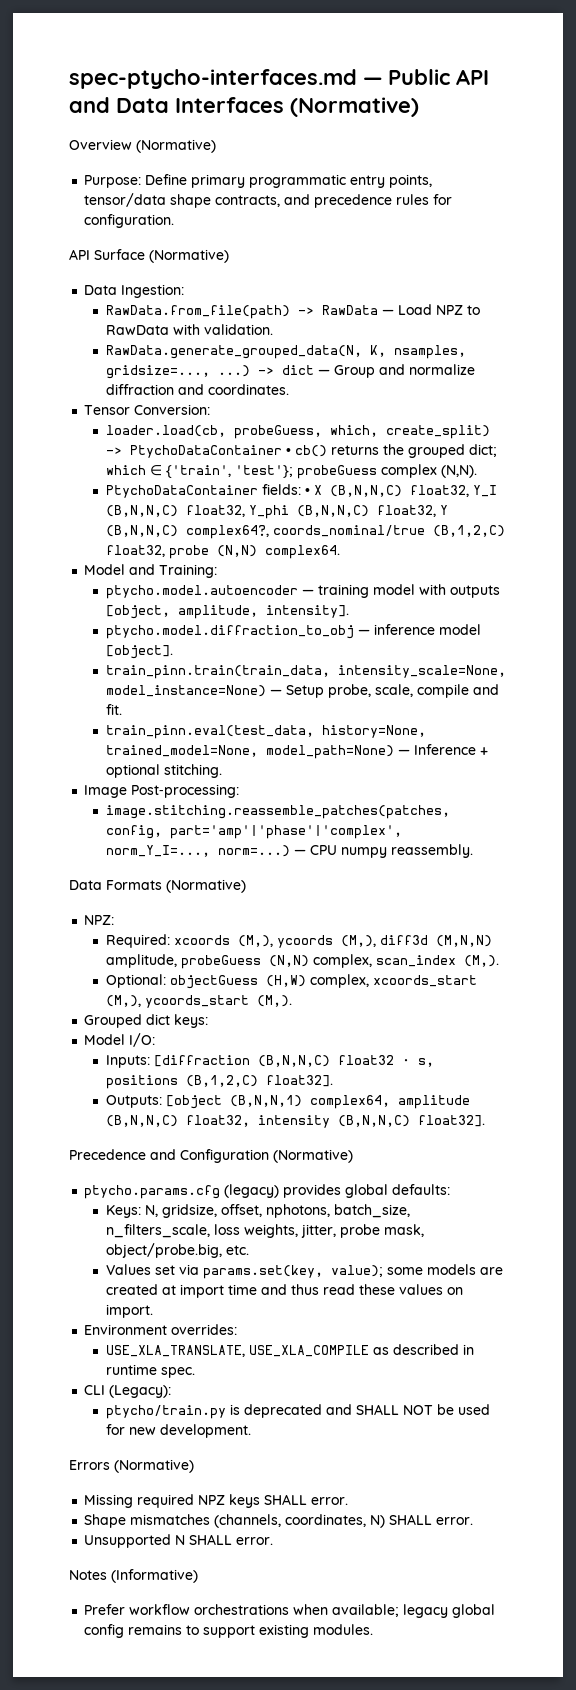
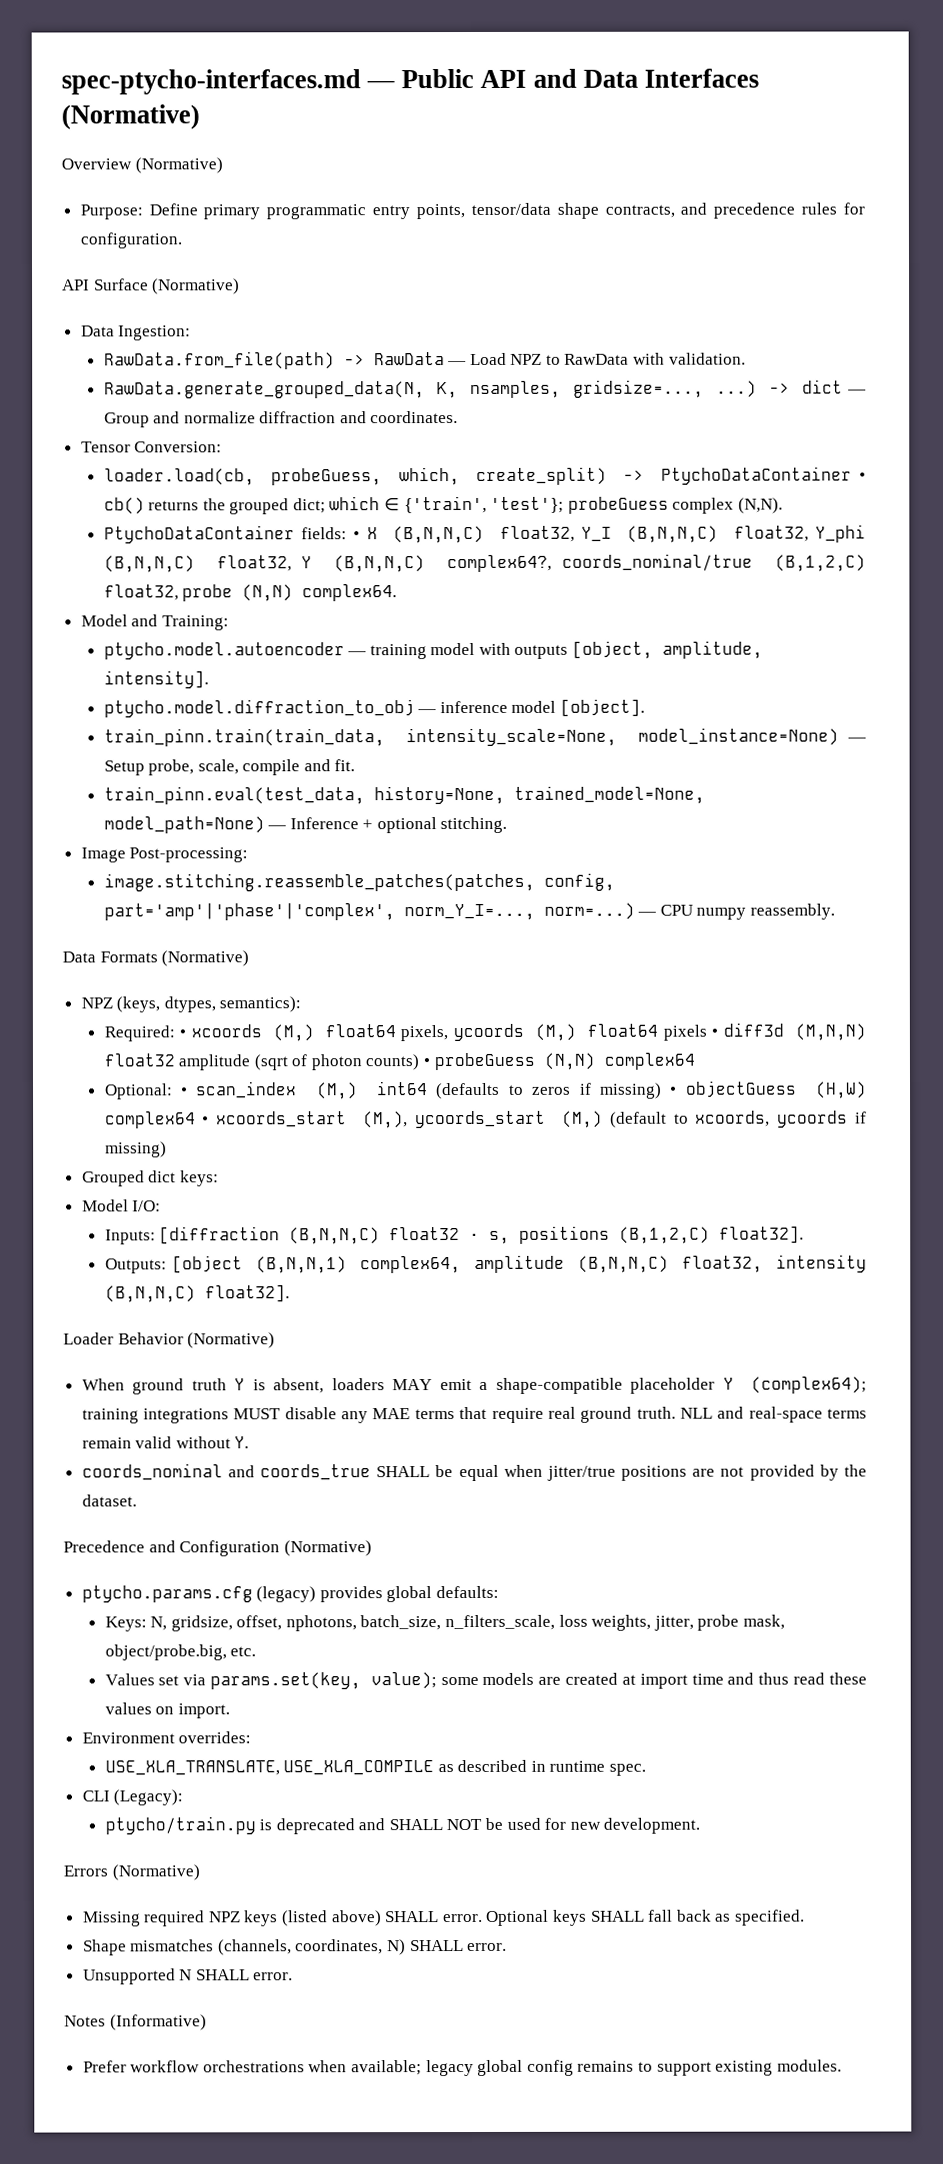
- NPZ:
- Required: xcoords (M,), ycoords (M,), diff3d (M,N,N) amplitude, probeGuess (N,N) complex, scan_index (M,).
- Optional: objectGuess (H,W) complex, xcoords_start (M,), ycoords_start (M,).
+ NPZ (keys, dtypes, semantics):
+ Required: • xcoords (M,) float64 pixels, ycoords (M,) float64 pixels • diff3d (M,N,N) float32 amplitude (sqrt of photon counts) • probeGuess (N,N) complex64
+ Optional: • scan_index (M,) int64 (defaults to zeros if missing) • objectGuess (H,W) complex64 • xcoords_start (M,), ycoords_start (M,) (default to xcoords, ycoords if missing)
+ Loader Behavior (Normative)
+ When ground truth Y is absent, loaders MAY emit a shape‑compatible placeholder Y (complex64); training integrations MUST disable any MAE terms that require real ground truth. NLL and real‑space terms remain valid without Y.
+ coords_nominal and coords_true SHALL be equal when jitter/true positions are not provided by the dataset.
- Missing required NPZ keys SHALL error.
+ Missing required NPZ keys (listed above) SHALL error. Optional keys SHALL fall back as specified.

